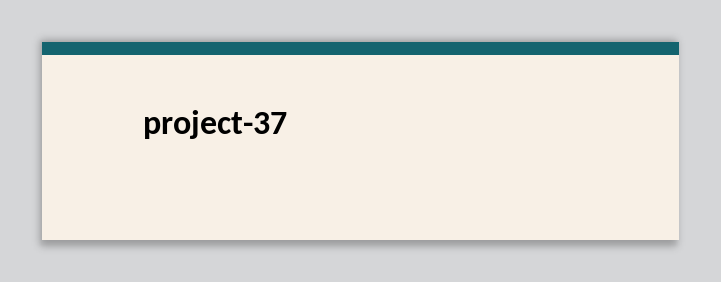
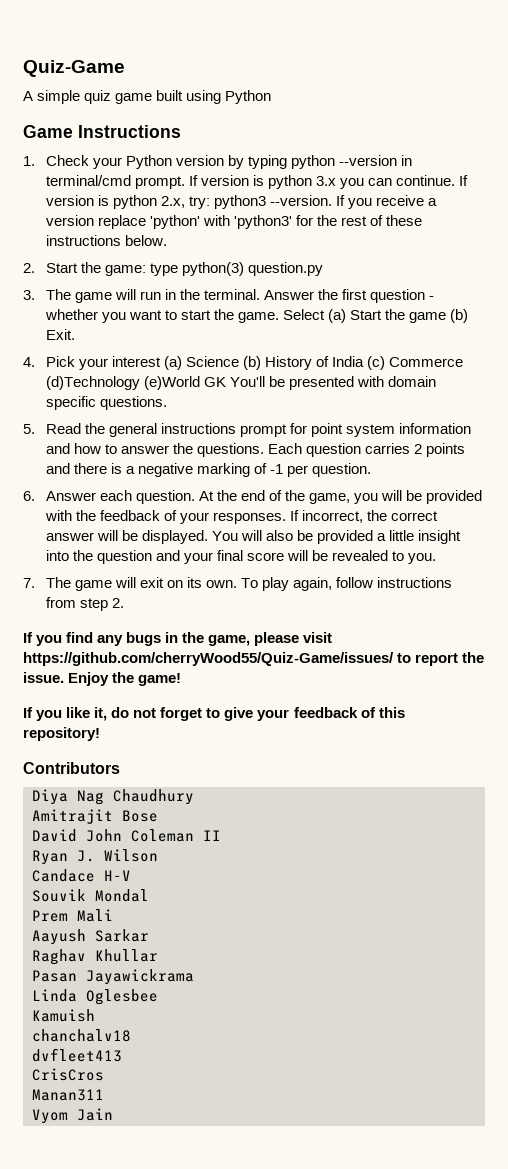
- project-37
+ Quiz-Game
+ A simple quiz game built using Python
+ Game Instructions
+ 1. Check your Python version by typing python --version in terminal/cmd prompt. If version is python 3.x you can continue. If version is python 2.x, try: python3 --version. If you receive a version replace 'python' with 'python3' for the rest of these instructions below.
+ 2. Start the game: type python(3) question.py
+ 3. The game will run in the terminal. Answer the first question - whether you want to start the game. Select (a) Start the game (b) Exit.
+ 4. Pick your interest (a) Science (b) History of India (c) Commerce (d)Technology (e)World GK You'll be presented with domain specific questions.
+ 5. Read the general instructions prompt for point system information and how to answer the questions. Each question carries 2 points and there is a negative marking of -1 per question.
+ 6. Answer each question. At the end of the game, you will be provided with the feedback of your responses. If incorrect, the correct answer will be displayed. You will also be provided a little insight into the question and your final score will be revealed to you.
+ 7. The game will exit on its own. To play again, follow instructions from step 2.
+ If you find any bugs in the game, please visit https://github.com/cherryWood55/Quiz-Game/issues/ to report the issue. Enjoy the game!
+ If you like it, do not forget to give your feedback of this repository!
+ Contributors
+ Diya Nag Chaudhury
+ Amitrajit Bose
+ David John Coleman II
+ Ryan J. Wilson
+ Candace H-V
+ Souvik Mondal
+ Prem Mali
+ Aayush Sarkar
+ Raghav Khullar
+ Pasan Jayawickrama
+ Linda Oglesbee
+ Kamuish
+ chanchalv18
+ dvfleet413
+ CrisCros
+ Manan311
+ Vyom Jain

